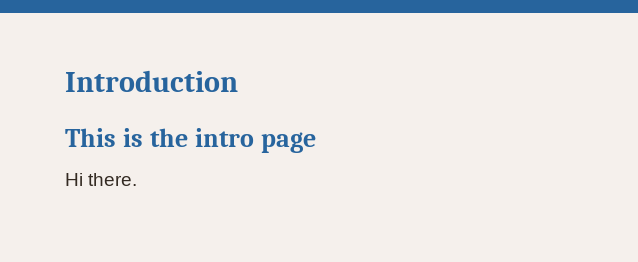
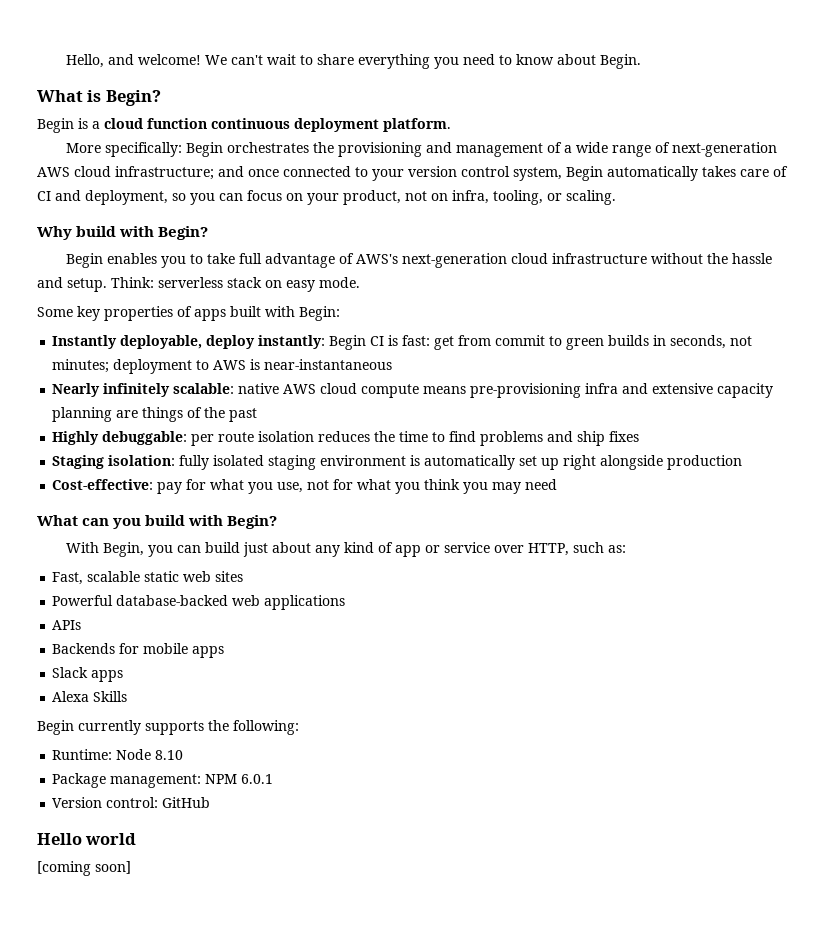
- Introduction
- This is the intro page
- Hi there.
+ Hello, and welcome! We can't wait to share everything you need to know about Begin.
+ What is Begin?
+ Begin is a cloud function continuous deployment platform.
+ More specifically: Begin orchestrates the provisioning and management of a wide range of next-generation AWS cloud infrastructure; and once connected to your version control system, Begin automatically takes care of CI and deployment, so you can focus on your product, not on infra, tooling, or scaling.
+ Why build with Begin?
+ Begin enables you to take full advantage of AWS's next-generation cloud infrastructure without the hassle and setup. Think: serverless stack on easy mode.
+ Some key properties of apps built with Begin:
+ Instantly deployable, deploy instantly: Begin CI is fast: get from commit to green builds in seconds, not minutes; deployment to AWS is near-instantaneous
+ Nearly infinitely scalable: native AWS cloud compute means pre-provisioning infra and extensive capacity planning are things of the past
+ Highly debuggable: per route isolation reduces the time to find problems and ship fixes
+ Staging isolation: fully isolated staging environment is automatically set up right alongside production
+ Cost-effective: pay for what you use, not for what you think you may need
+ What can you build with Begin?
+ With Begin, you can build just about any kind of app or service over HTTP, such as:
+ Fast, scalable static web sites
+ Powerful database-backed web applications
+ APIs
+ Backends for mobile apps
+ Slack apps
+ Alexa Skills
+ Begin currently supports the following:
+ Runtime: Node 8.10
+ Package management: NPM 6.0.1
+ Version control: GitHub
+ Hello world
+ [coming soon]

